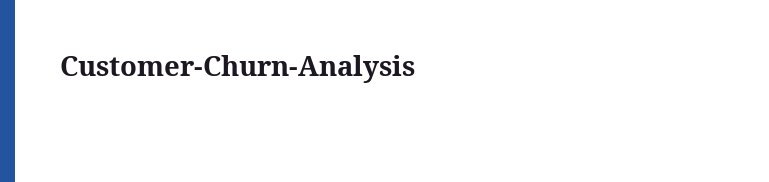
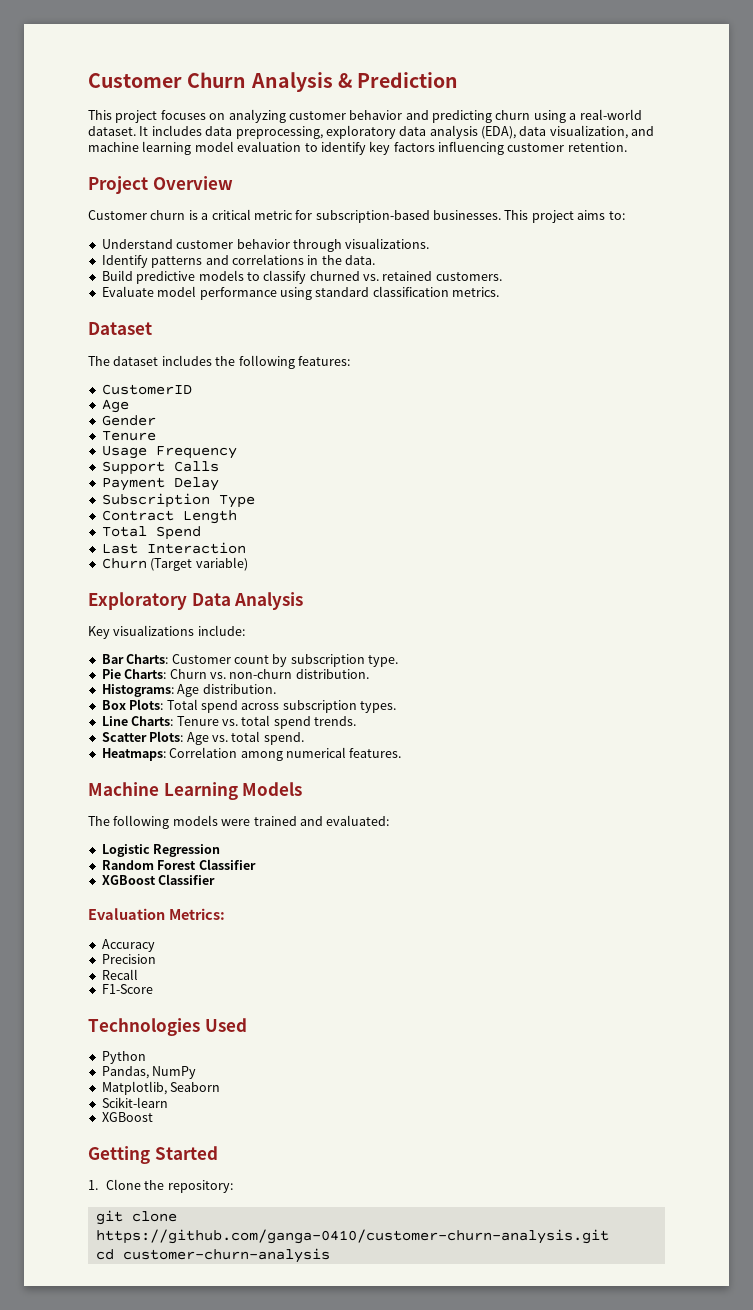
- Customer-Churn-Analysis
+ Customer Churn Analysis & Prediction
+ This project focuses on analyzing customer behavior and predicting churn using a real-world dataset. It includes data preprocessing, exploratory data analysis (EDA), data visualization, and machine learning model evaluation to identify key factors influencing customer retention.
+ Project Overview
+ Customer churn is a critical metric for subscription-based businesses. This project aims to:
+ Understand customer behavior through visualizations.
+ Identify patterns and correlations in the data.
+ Build predictive models to classify churned vs. retained customers.
+ Evaluate model performance using standard classification metrics.
+ Dataset
+ The dataset includes the following features:
+ CustomerID
+ Age
+ Gender
+ Tenure
+ Usage Frequency
+ Support Calls
+ Payment Delay
+ Subscription Type
+ Contract Length
+ Total Spend
+ Last Interaction
+ Churn (Target variable)
+ Exploratory Data Analysis
+ Key visualizations include:
+ Bar Charts: Customer count by subscription type.
+ Pie Charts: Churn vs. non-churn distribution.
+ Histograms: Age distribution.
+ Box Plots: Total spend across subscription types.
+ Line Charts: Tenure vs. total spend trends.
+ Scatter Plots: Age vs. total spend.
+ Heatmaps: Correlation among numerical features.
+ Machine Learning Models
+ The following models were trained and evaluated:
+ Logistic Regression
+ Random Forest Classifier
+ XGBoost Classifier
+ Evaluation Metrics:
+ Accuracy
+ Precision
+ Recall
+ F1-Score
+ Technologies Used
+ Python
+ Pandas, NumPy
+ Matplotlib, Seaborn
+ Scikit-learn
+ XGBoost
+ Getting Started
+ 1. Clone the repository:
+ git clone https://github.com/ganga-0410/customer-churn-analysis.git
+ cd customer-churn-analysis

